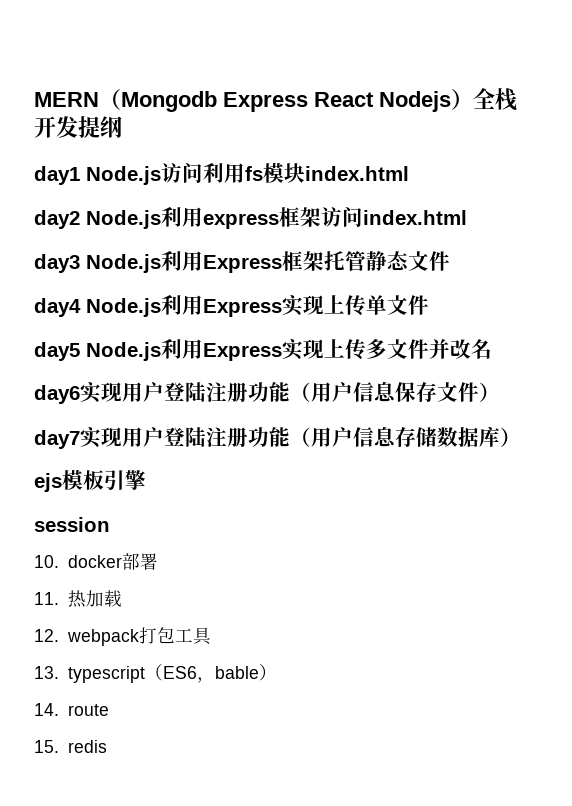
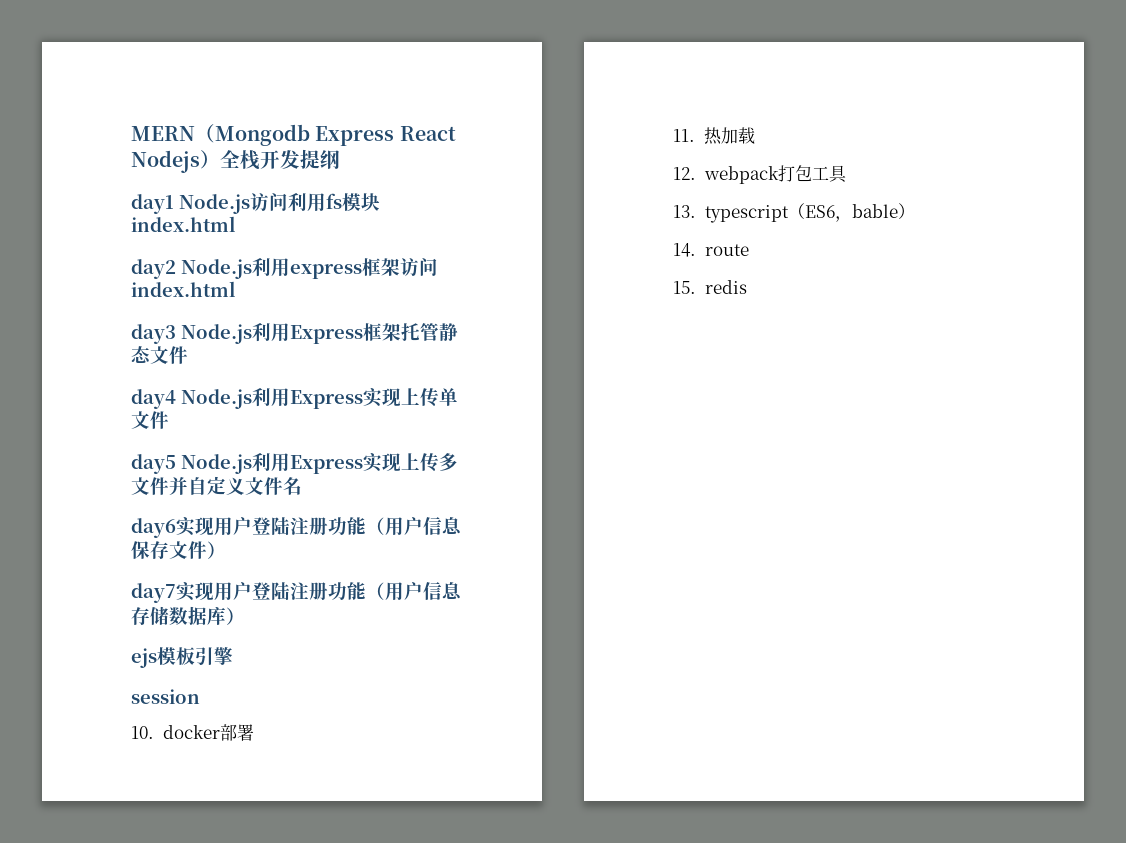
- day5 Node.js利用Express实现上传多文件并改名
+ day5 Node.js利用Express实现上传多文件并自定义文件名

